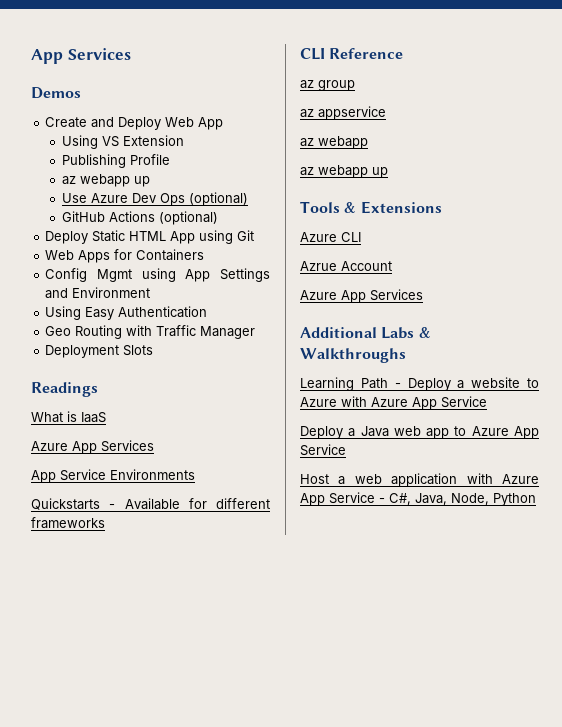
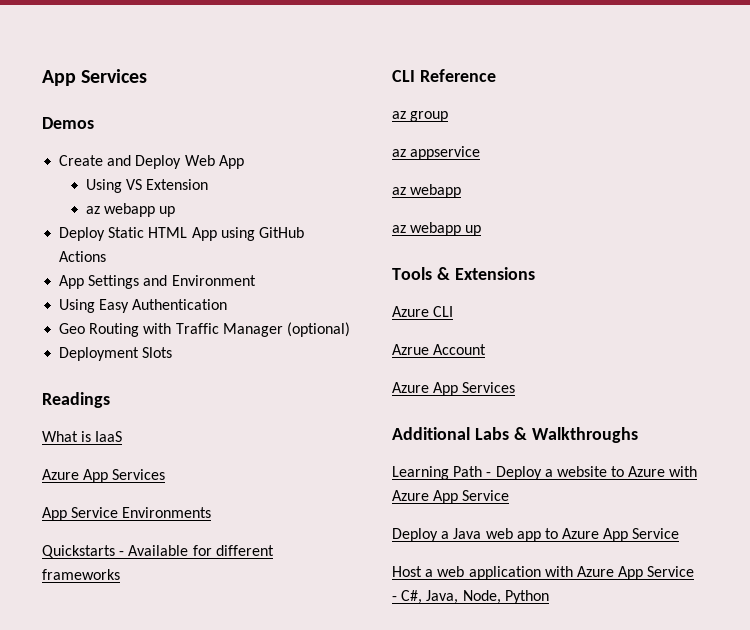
  Using VS Extension
- Publishing Profile
  az webapp up
- Use Azure Dev Ops (optional)
- GitHub Actions (optional)
- Deploy Static HTML App using Git
- Web Apps for Containers
- Config Mgmt using App Settings and Environment
+ Deploy Static HTML App using GitHub Actions
+ App Settings and Environment
- Geo Routing with Traffic Manager
+ Geo Routing with Traffic Manager (optional)

